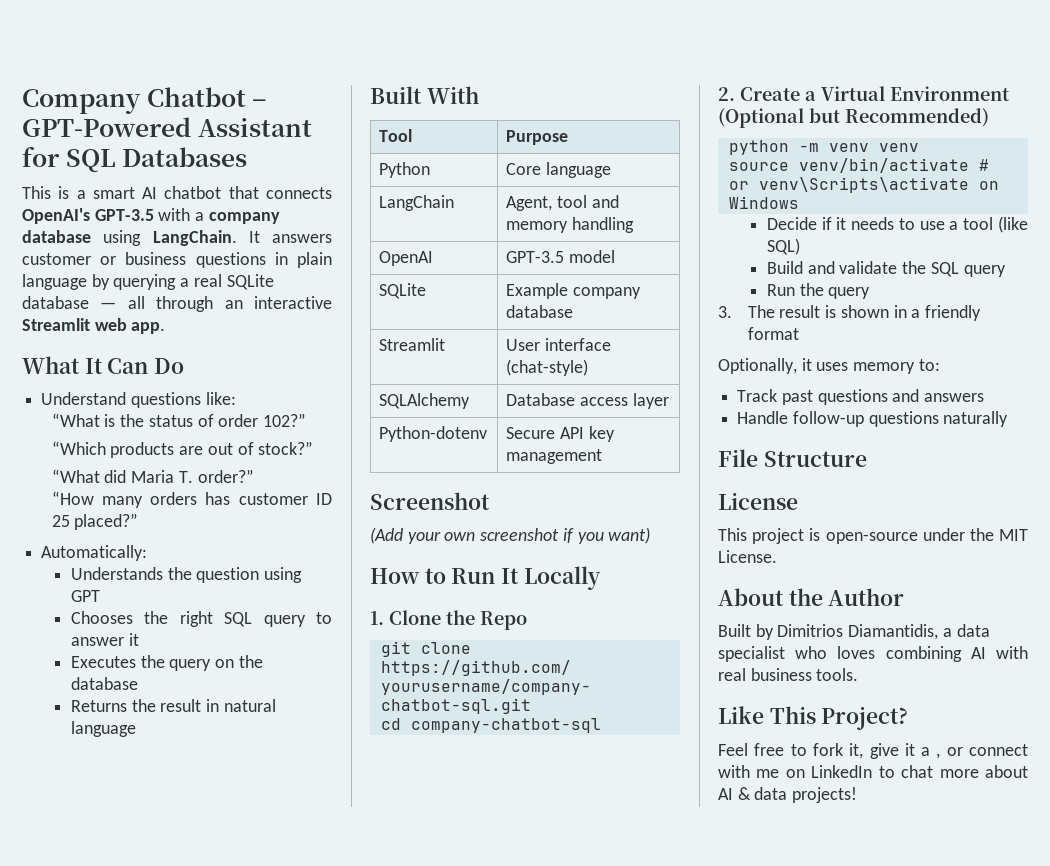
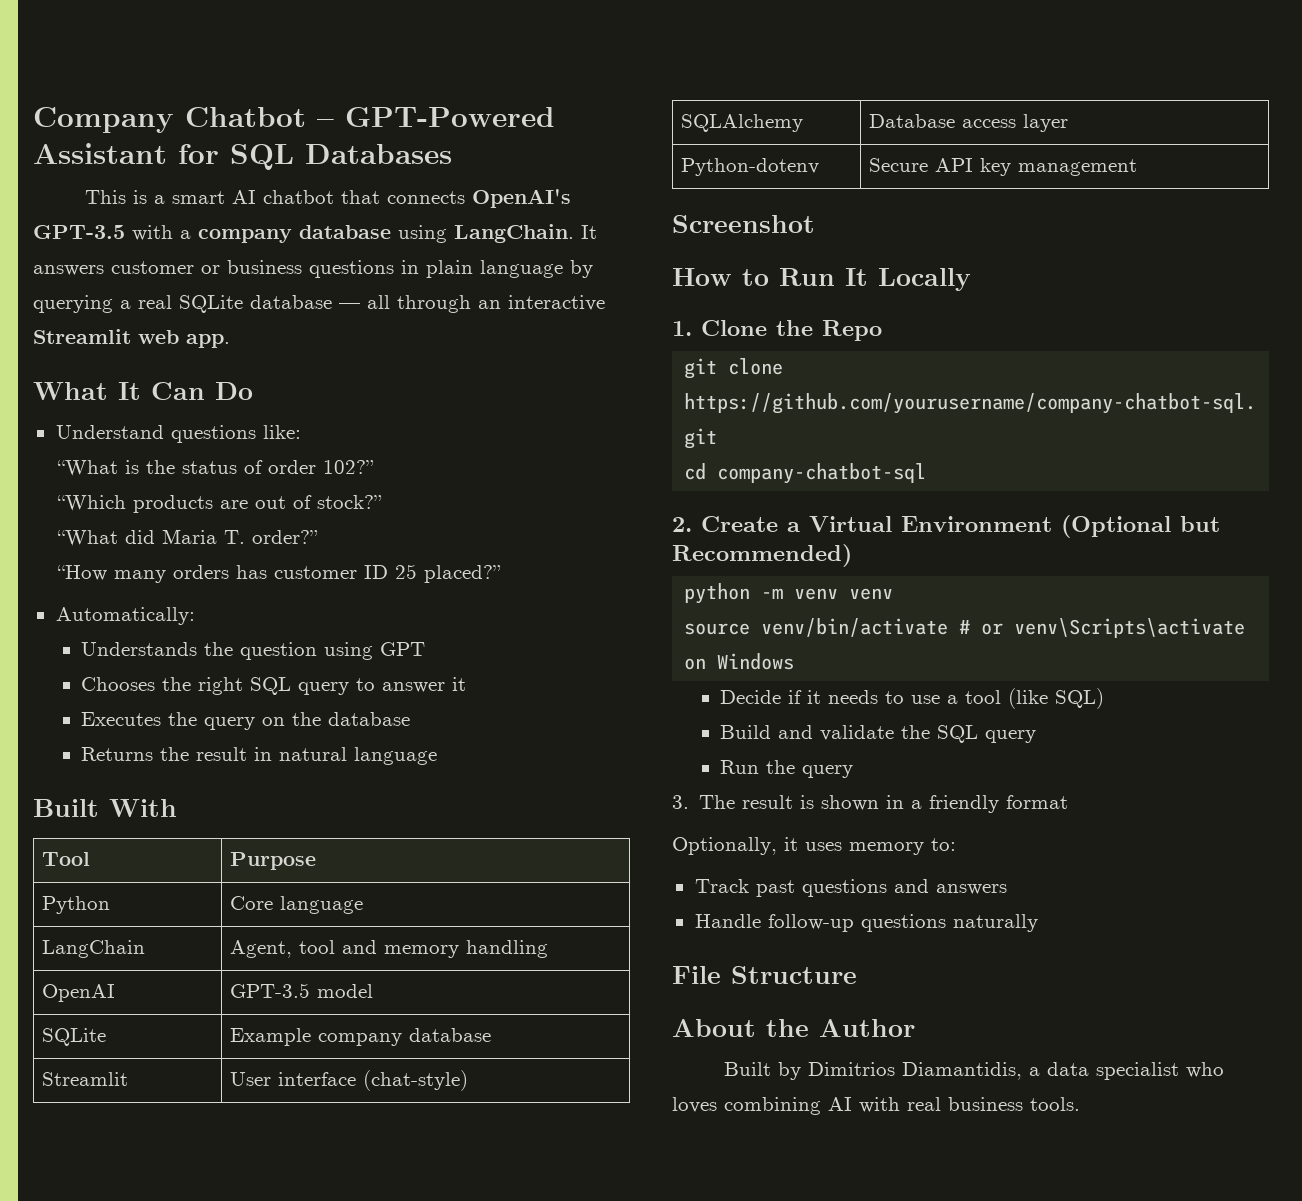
- (Add your own screenshot if you want)
- License
- This project is open-source under the MIT License.
- Like This Project?
- Feel free to fork it, give it a , or connect with me on LinkedIn to chat more about AI & data projects!

